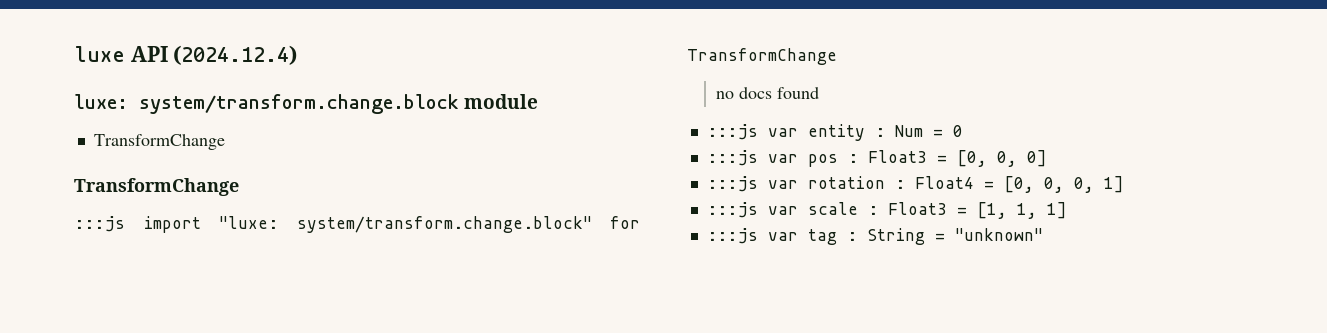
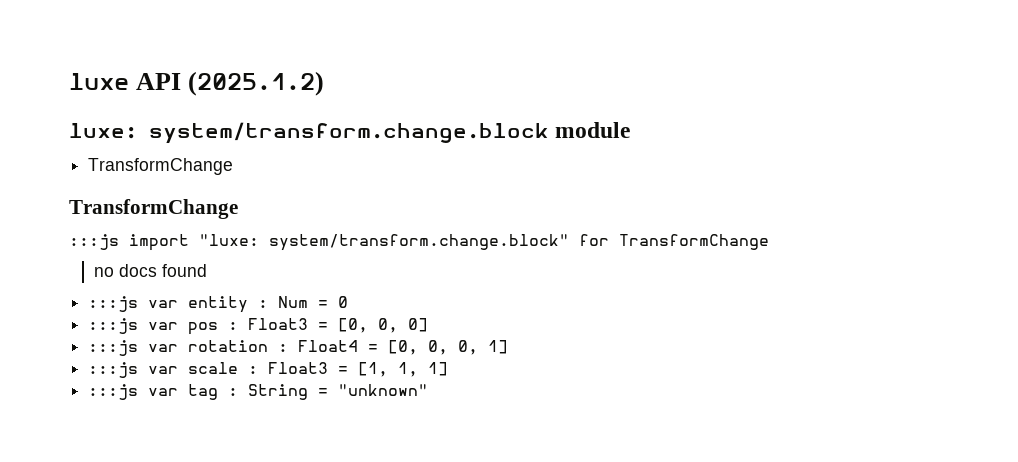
- luxe API (2024.12.4)
+ luxe API (2025.1.2)

